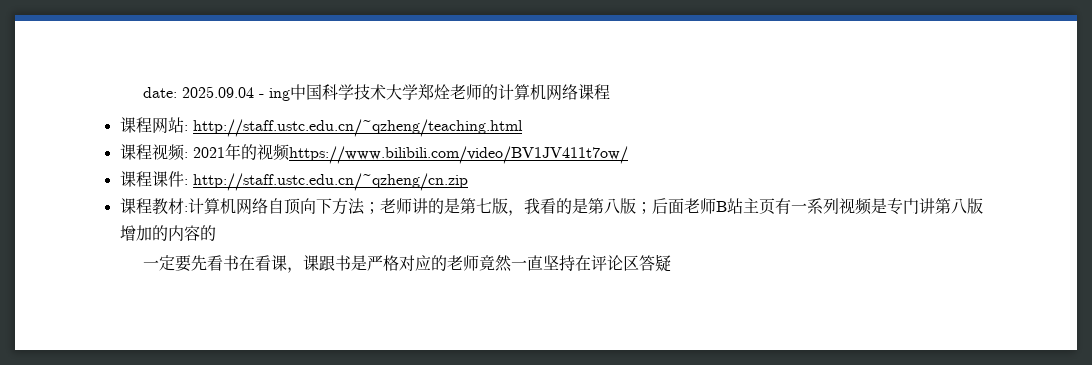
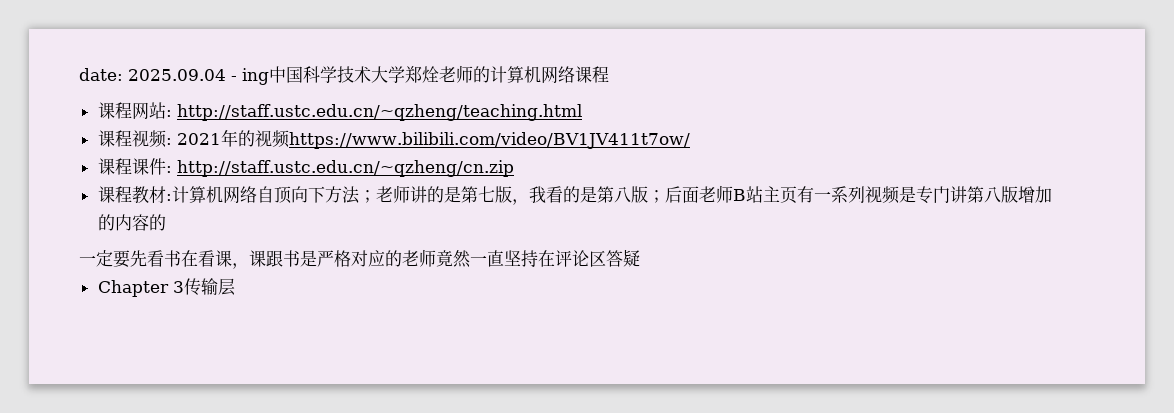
+ Chapter 3传输层

